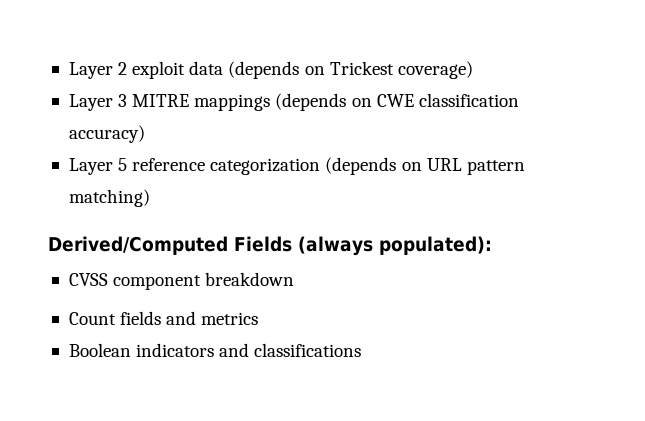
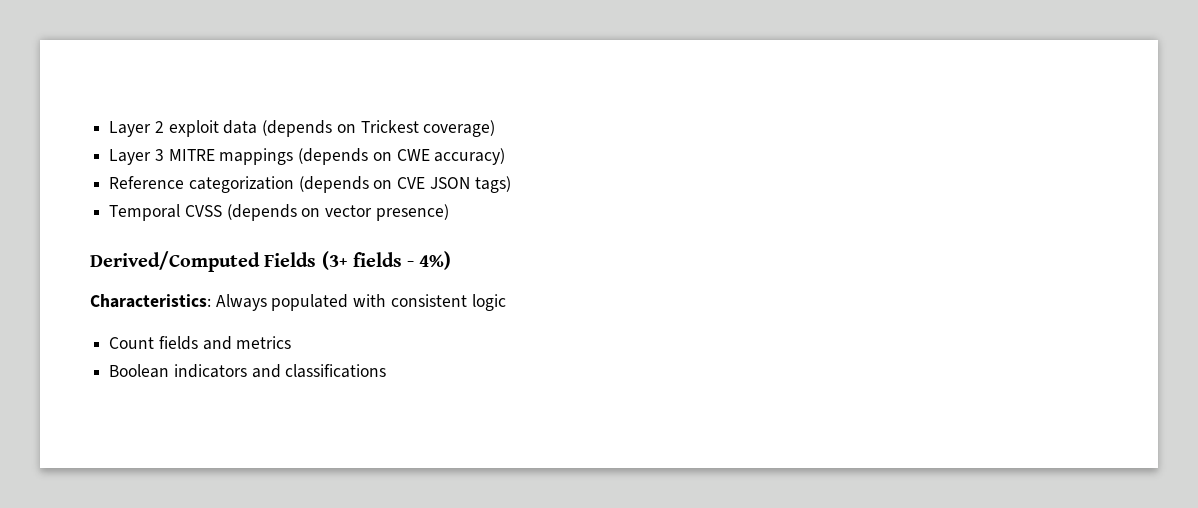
- Layer 3 MITRE mappings (depends on CWE classification accuracy)
+ Layer 3 MITRE mappings (depends on CWE accuracy)
- Layer 5 reference categorization (depends on URL pattern matching)
- Derived/Computed Fields (always populated):
- CVSS component breakdown
+ Reference categorization (depends on CVE JSON tags)
+ Temporal CVSS (depends on vector presence)
+ Derived/Computed Fields (3+ fields - 4%)
+ Characteristics: Always populated with consistent logic

